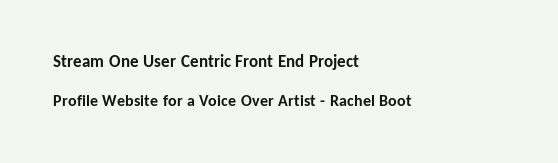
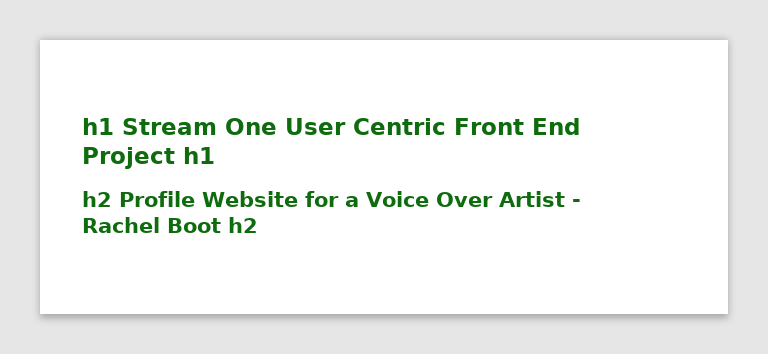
- Stream One User Centric Front End Project
- Profile Website for a Voice Over Artist - Rachel Boot
+ h1 Stream One User Centric Front End Project h1
+ h2 Profile Website for a Voice Over Artist - Rachel Boot h2

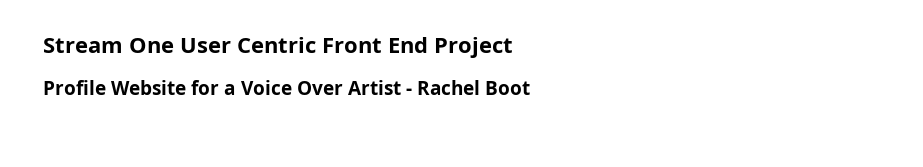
- h1 Stream One User Centric Front End Project h1
- h2 Profile Website for a Voice Over Artist - Rachel Boot h2
+ Stream One User Centric Front End Project
+ Profile Website for a Voice Over Artist - Rachel Boot

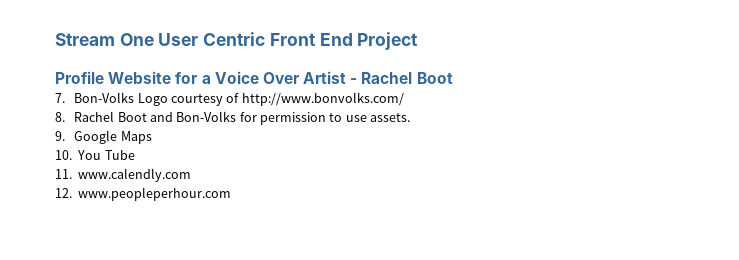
+ 7. Bon-Volks Logo courtesy of http://www.bonvolks.com/
+ 8. Rachel Boot and Bon-Volks for permission to use assets.
+ 9. Google Maps
+ 10. You Tube
+ 11. www.calendly.com
+ 12. www.peopleperhour.com

